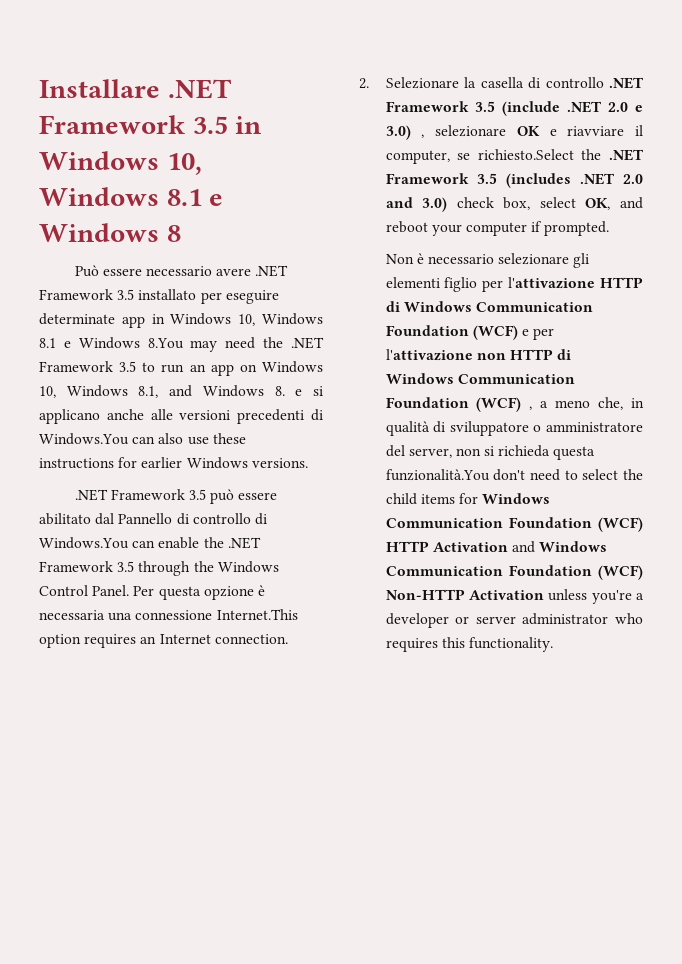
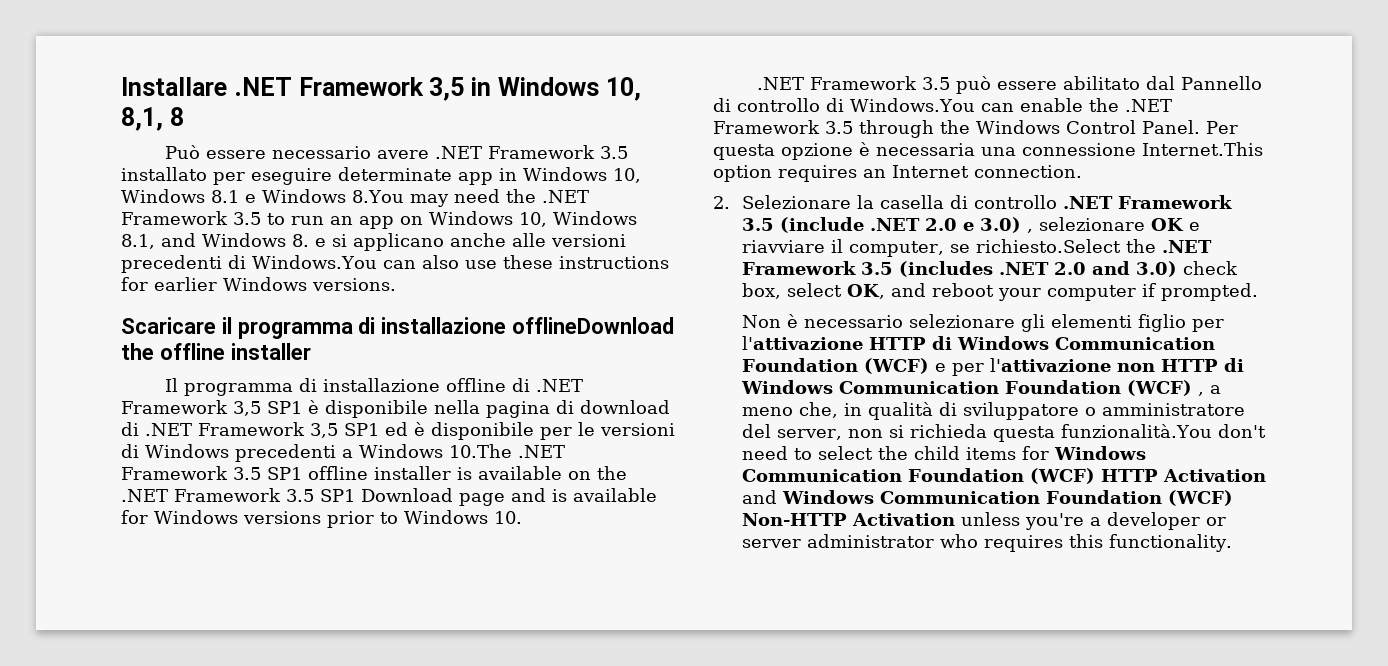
- Installare .NET Framework 3.5 in Windows 10, Windows 8.1 e Windows 8
+ Installare .NET Framework 3,5 in Windows 10, 8,1, 8
+ Scaricare il programma di installazione offlineDownload the offline installer
+ Il programma di installazione offline di .NET Framework 3,5 SP1 è disponibile nella pagina di download di .NET Framework 3,5 SP1 ed è disponibile per le versioni di Windows precedenti a Windows 10.The .NET Framework 3.5 SP1 offline installer is available on the .NET Framework 3.5 SP1 Download page and is available for Windows versions prior to Windows 10.

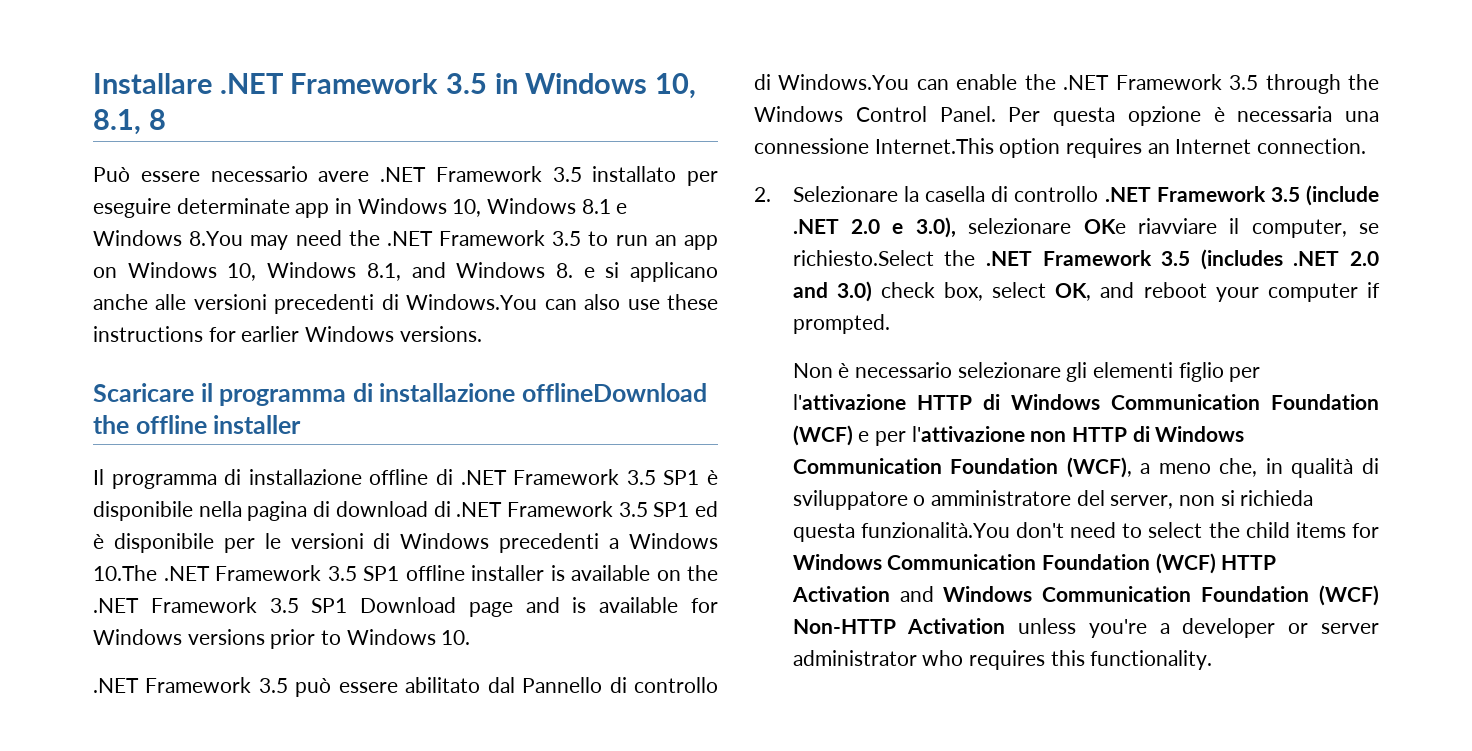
- Installare .NET Framework 3,5 in Windows 10, 8,1, 8
+ Installare .NET Framework 3.5 in Windows 10, 8.1, 8
- Il programma di installazione offline di .NET Framework 3,5 SP1 è disponibile nella pagina di download di .NET Framework 3,5 SP1 ed è disponibile per le versioni di Windows precedenti a Windows 10.The .NET Framework 3.5 SP1 offline installer is available on the .NET Framework 3.5 SP1 Download page and is available for Windows versions prior to Windows 10.
+ Il programma di installazione offline di .NET Framework 3.5 SP1 è disponibile nella pagina di download di .NET Framework 3.5 SP1 ed è disponibile per le versioni di Windows precedenti a Windows 10.The .NET Framework 3.5 SP1 offline installer is available on the .NET Framework 3.5 SP1 Download page and is available for Windows versions prior to Windows 10.
- 2. Selezionare la casella di controllo .NET Framework 3.5 (include .NET 2.0 e 3.0) , selezionare OK e riavviare il computer, se richiesto.Select the .NET Framework 3.5 (includes .NET 2.0 and 3.0) check box, select OK, and reboot your computer if prompted.
+ 2. Selezionare la casella di controllo .NET Framework 3.5 (include .NET 2.0 e 3.0), selezionare OKe riavviare il computer, se richiesto.Select the .NET Framework 3.5 (includes .NET 2.0 and 3.0) check box, select OK, and reboot your computer if prompted.
- Non è necessario selezionare gli elementi figlio per l'attivazione HTTP di Windows Communication Foundation (WCF) e per l'attivazione non HTTP di Windows Communication Foundation (WCF) , a meno che, in qualità di sviluppatore o amministratore del server, non si richieda questa funzionalità.You don't need to select the child items for Windows Communication Foundation (WCF) HTTP Activation and Windows Communication Foundation (WCF) Non-HTTP Activation unless you're a developer or server administrator who requires this functionality.
+ Non è necessario selezionare gli elementi figlio per l'attivazione HTTP di Windows Communication Foundation (WCF) e per l'attivazione non HTTP di Windows Communication Foundation (WCF), a meno che, in qualità di sviluppatore o amministratore del server, non si richieda questa funzionalità.You don't need to select the child items for Windows Communication Foundation (WCF) HTTP Activation and Windows Communication Foundation (WCF) Non-HTTP Activation unless you're a developer or server administrator who requires this functionality.

